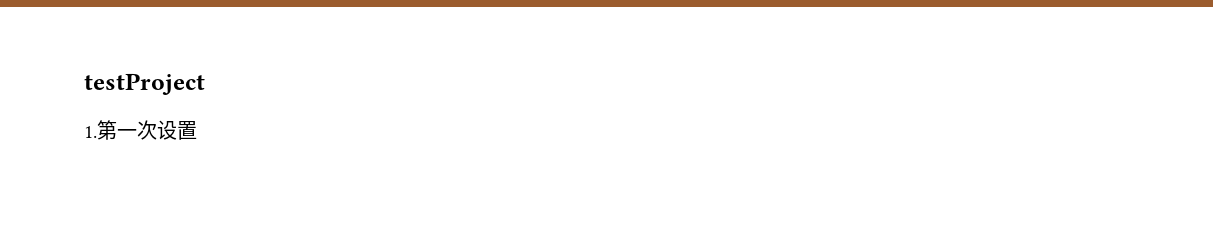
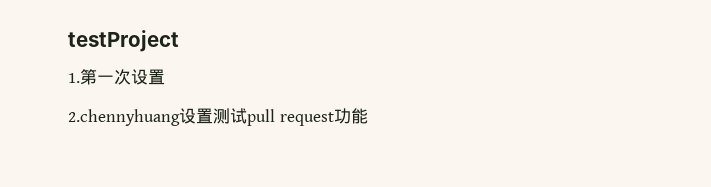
+ 2.chennyhuang设置测试pull request功能

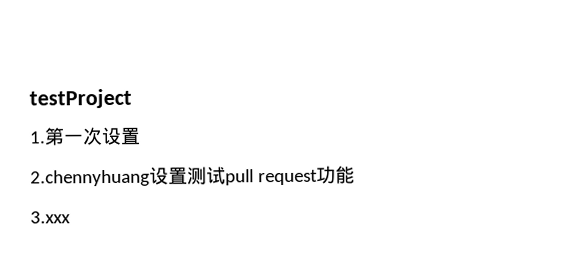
+ 3.xxx

